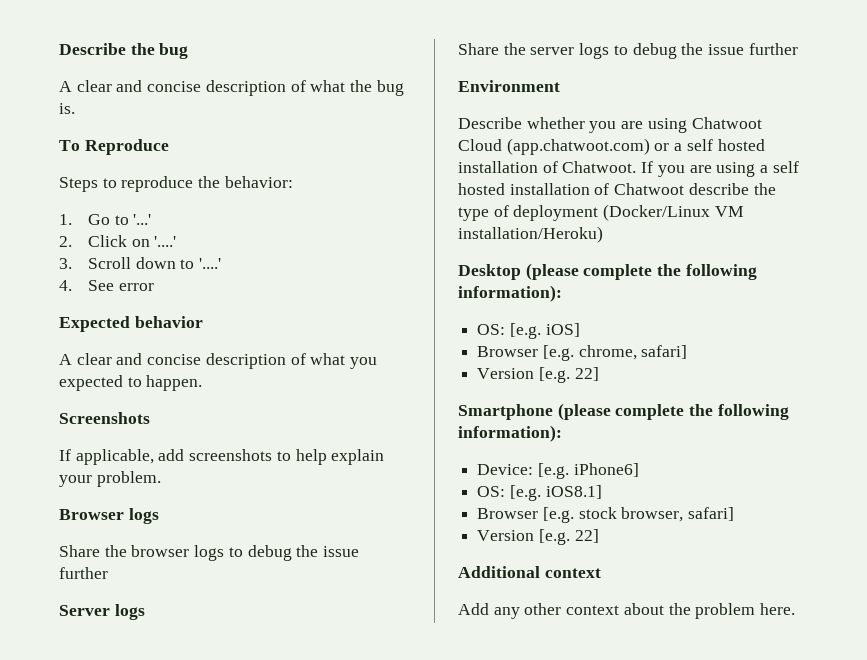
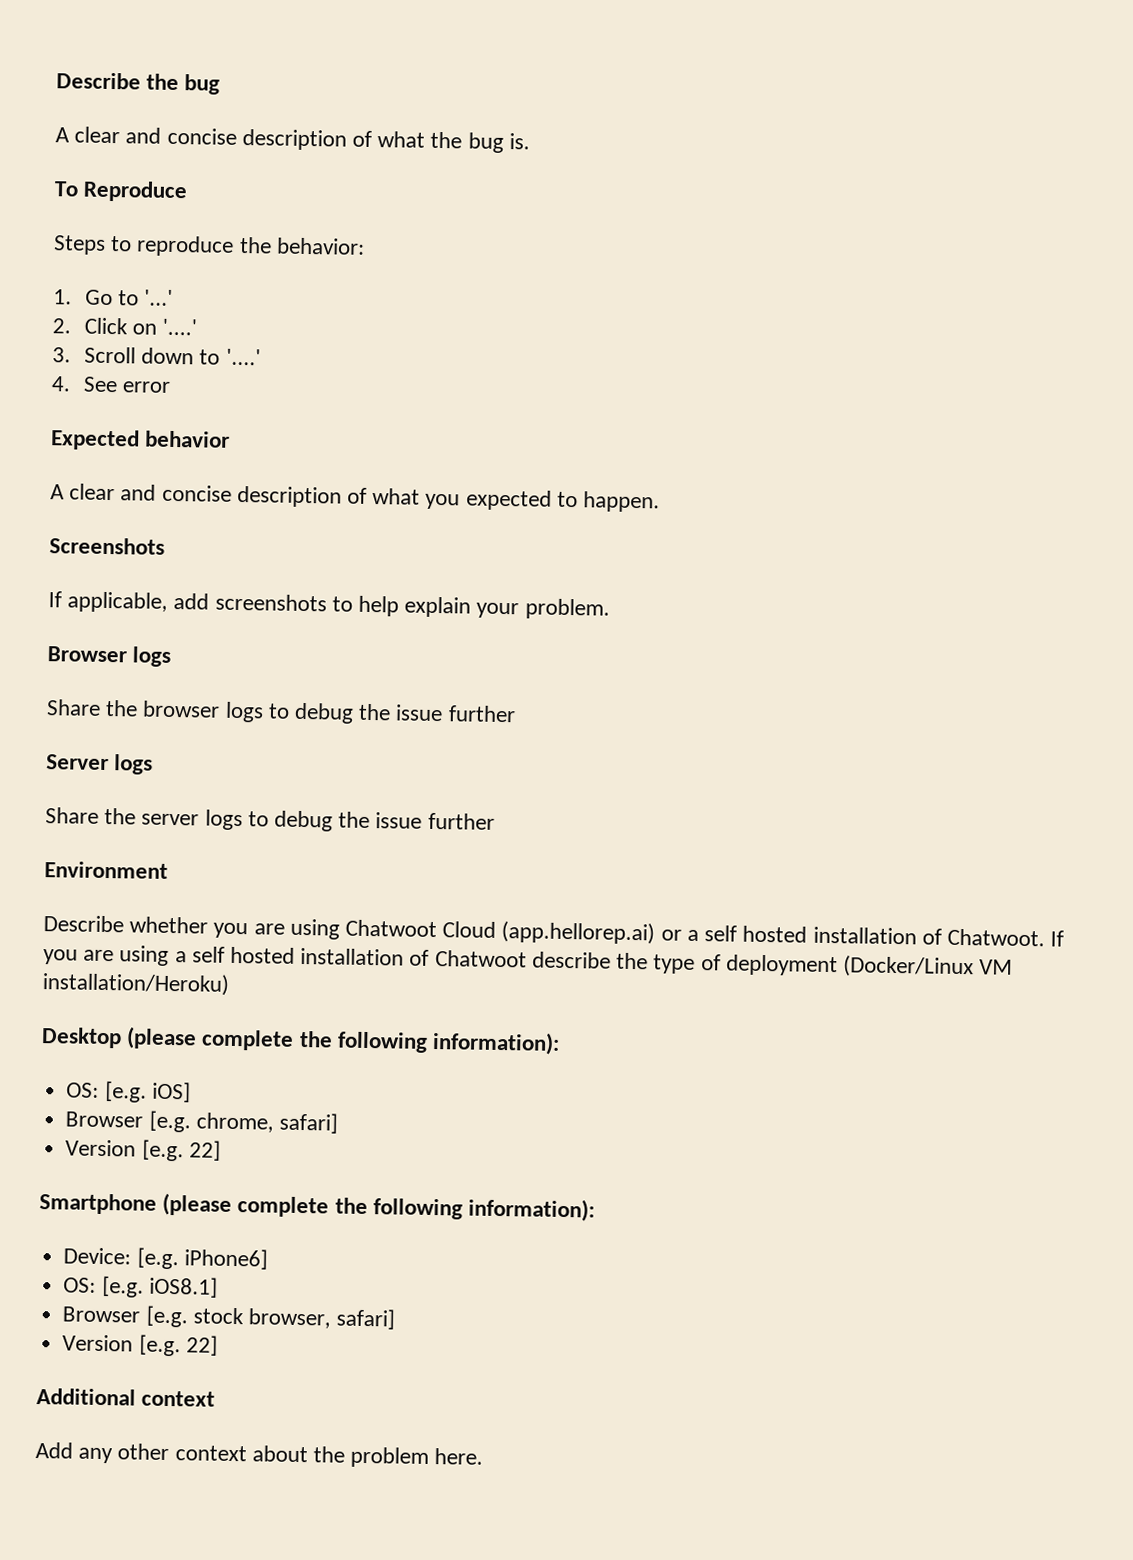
- Describe whether you are using Chatwoot Cloud (app.chatwoot.com) or a self hosted installation of Chatwoot.
+ Describe whether you are using Chatwoot Cloud (app.hellorep.ai) or a self hosted installation of Chatwoot.

